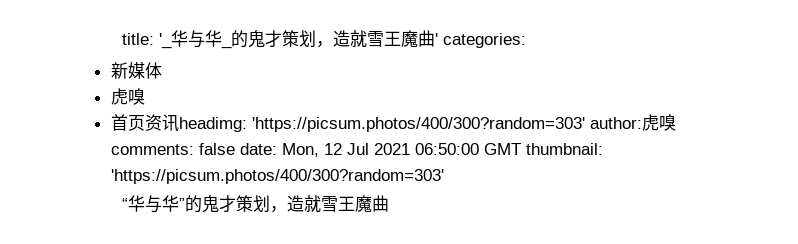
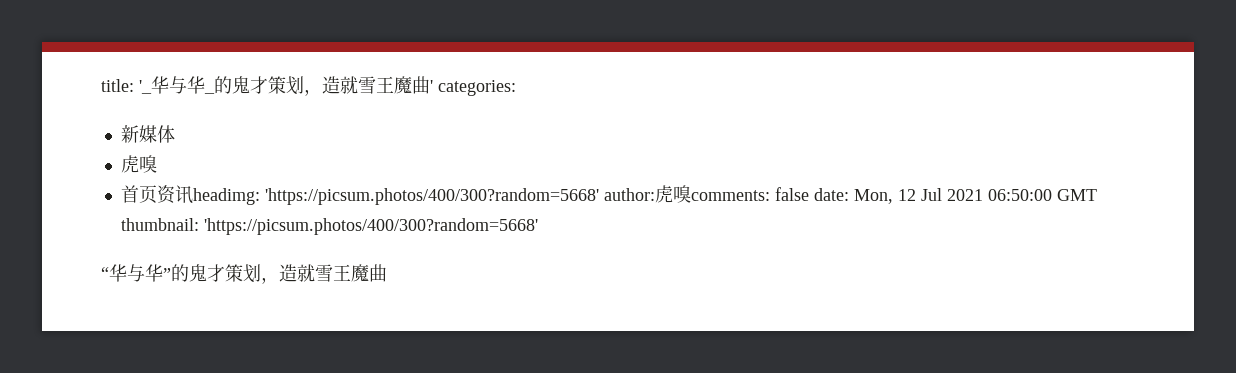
- 首页资讯headimg: 'https://picsum.photos/400/300?random=303' author:虎嗅comments: false date: Mon, 12 Jul 2021 06:50:00 GMT thumbnail: 'https://picsum.photos/400/300?random=303'
+ 首页资讯headimg: 'https://picsum.photos/400/300?random=5668' author:虎嗅comments: false date: Mon, 12 Jul 2021 06:50:00 GMT thumbnail: 'https://picsum.photos/400/300?random=5668'

